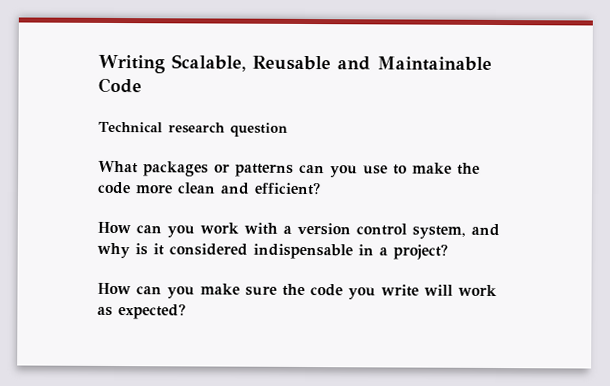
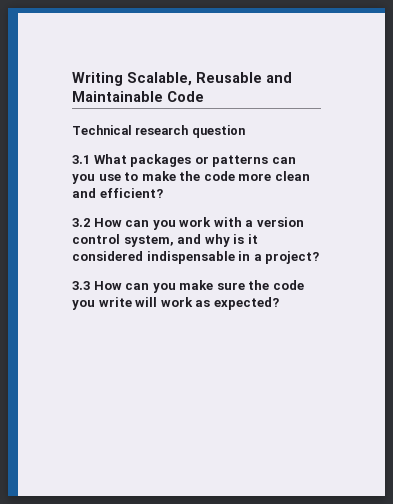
- What packages or patterns can you use to make the code more clean and efficient?
+ 3.1 What packages or patterns can you use to make the code more clean and efficient?
- How can you work with a version control system, and why is it considered indispensable in a project?
+ 3.2 How can you work with a version control system, and why is it considered indispensable in a project?
- How can you make sure the code you write will work as expected?
+ 3.3 How can you make sure the code you write will work as expected?

